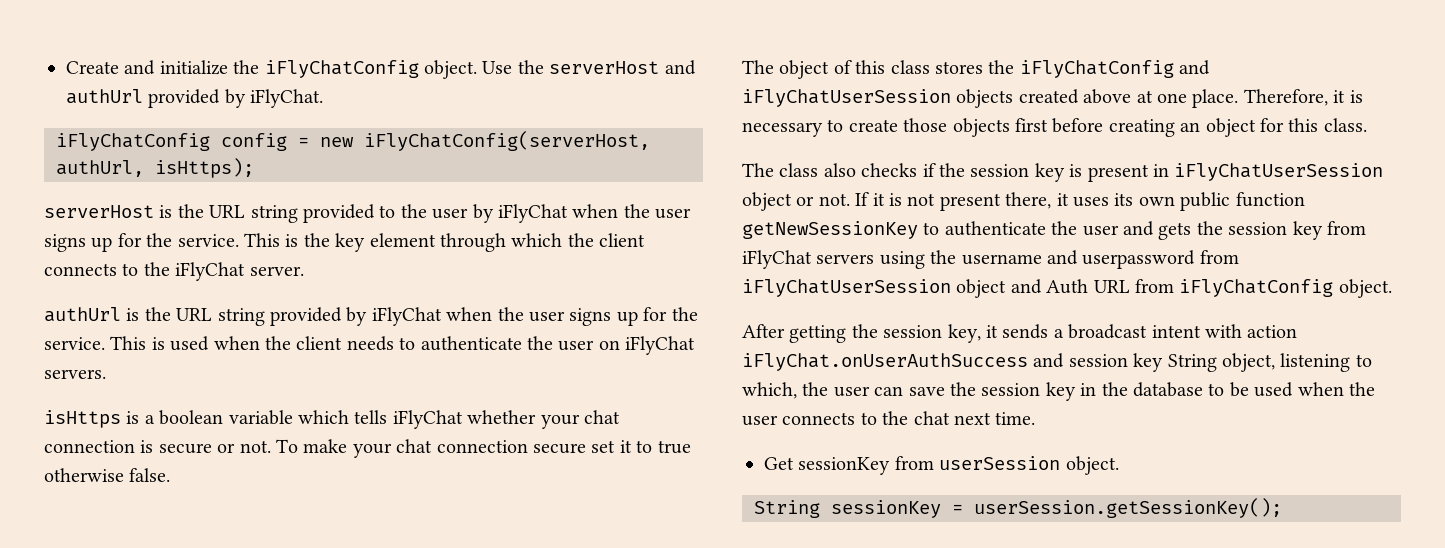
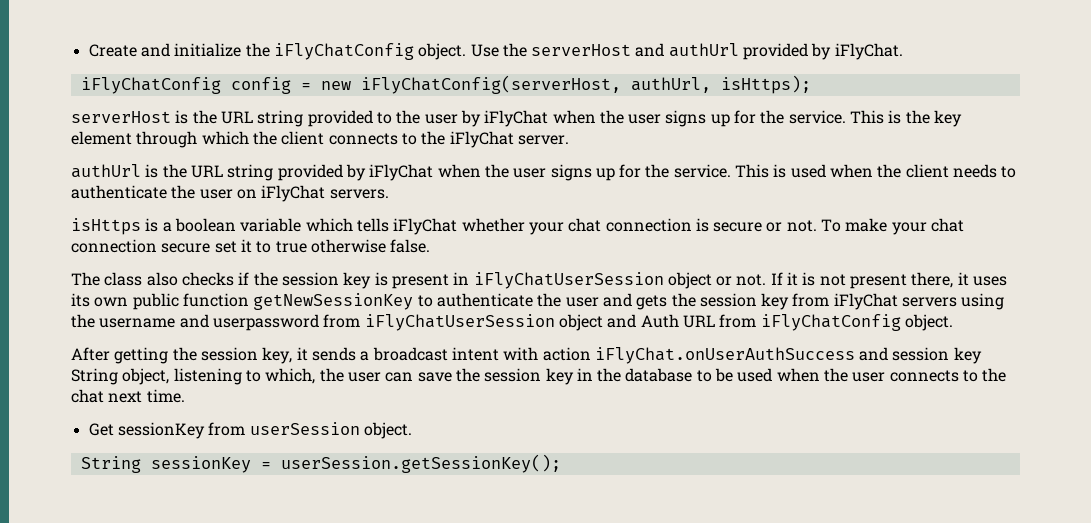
- The object of this class stores the iFlyChatConfig and iFlyChatUserSession objects created above at one place. Therefore, it is necessary to create those objects first before creating an object for this class.

